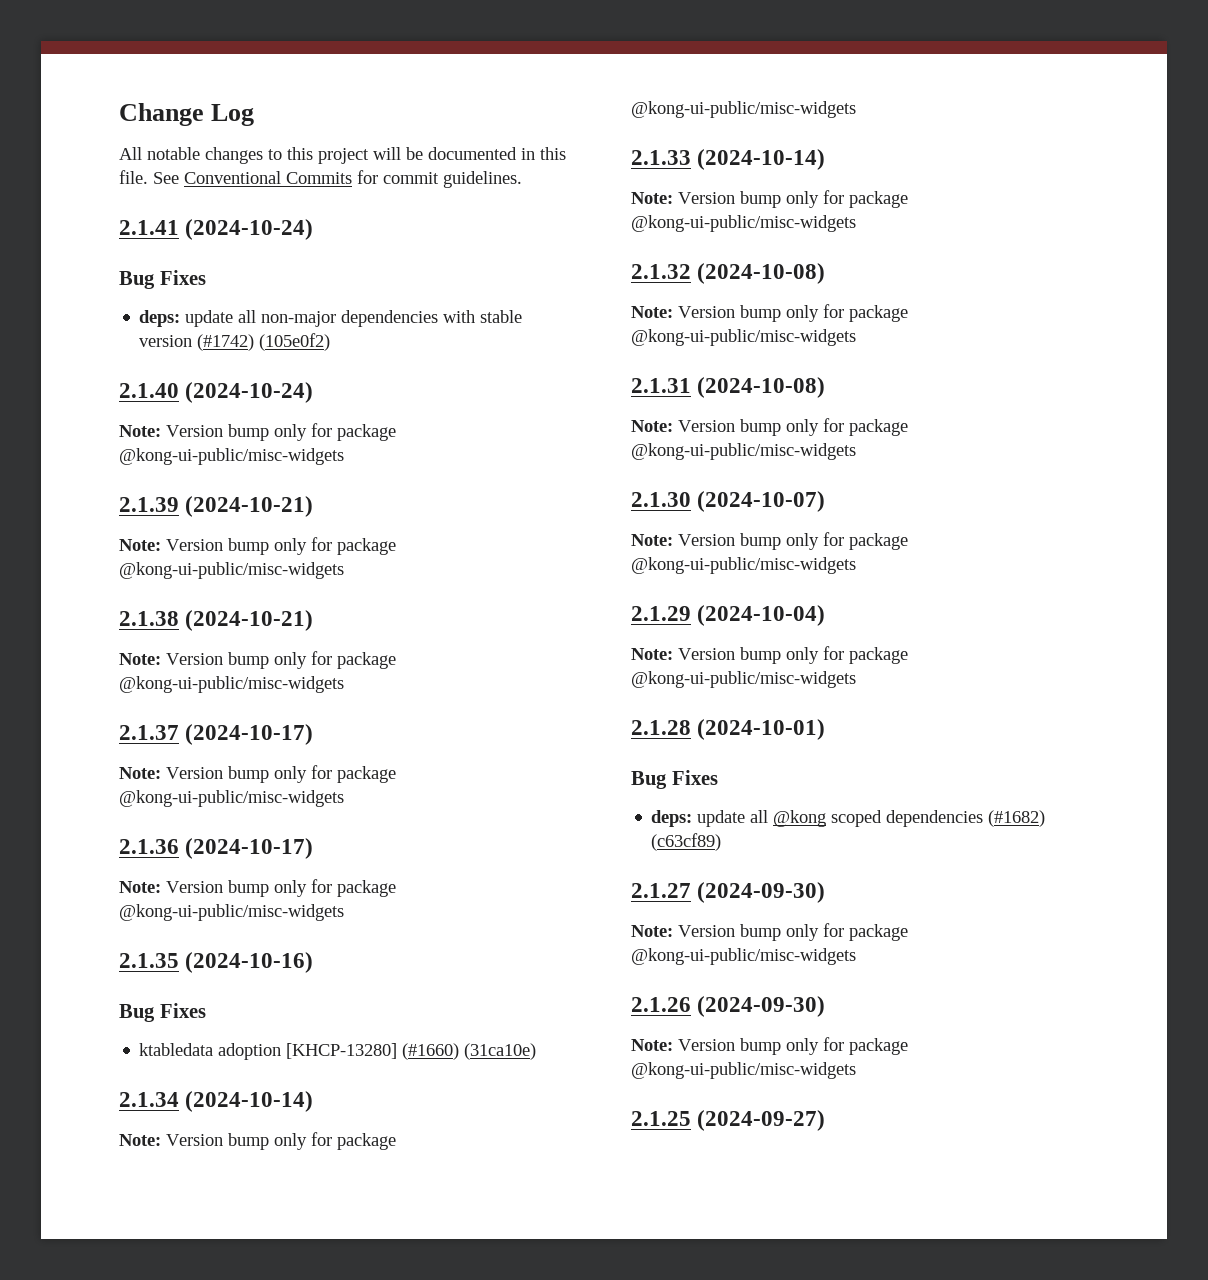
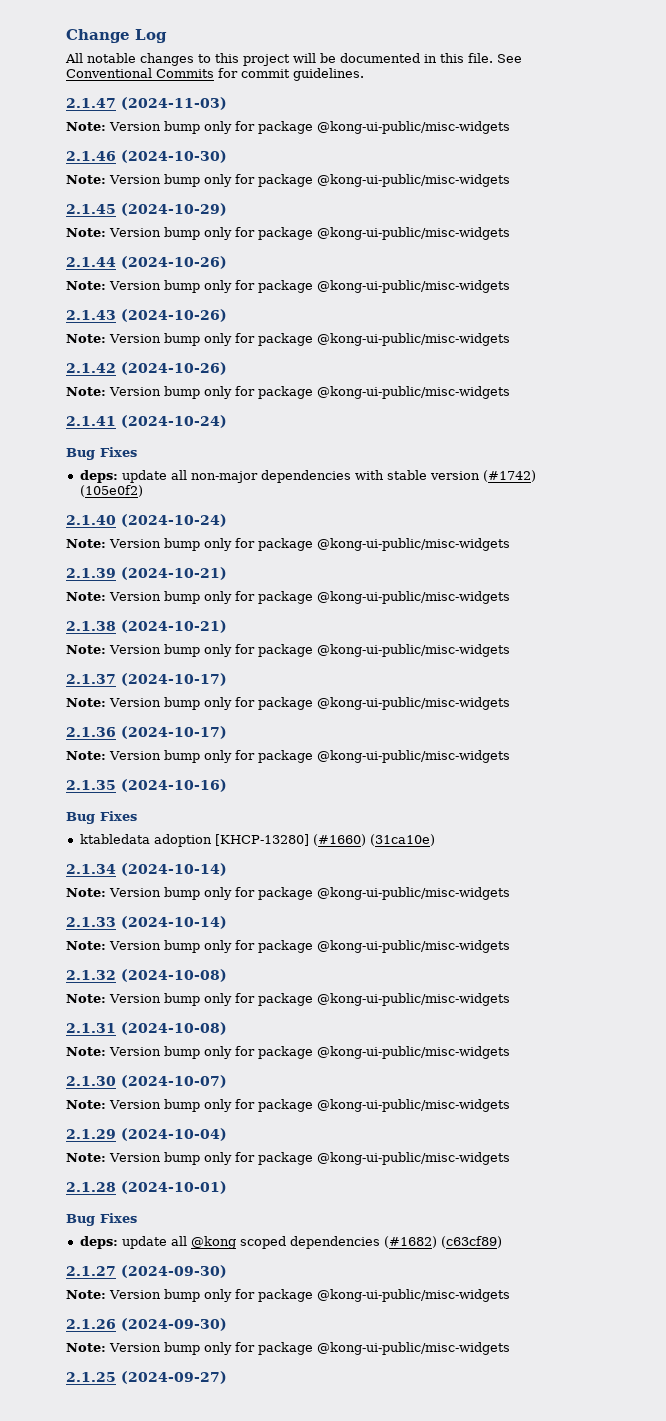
+ 2.1.47 (2024-11-03)
+ Note: Version bump only for package @kong-ui-public/misc-widgets
+ 2.1.46 (2024-10-30)
+ Note: Version bump only for package @kong-ui-public/misc-widgets
+ 2.1.45 (2024-10-29)
+ Note: Version bump only for package @kong-ui-public/misc-widgets
+ 2.1.44 (2024-10-26)
+ Note: Version bump only for package @kong-ui-public/misc-widgets
+ 2.1.43 (2024-10-26)
+ Note: Version bump only for package @kong-ui-public/misc-widgets
+ 2.1.42 (2024-10-26)
+ Note: Version bump only for package @kong-ui-public/misc-widgets

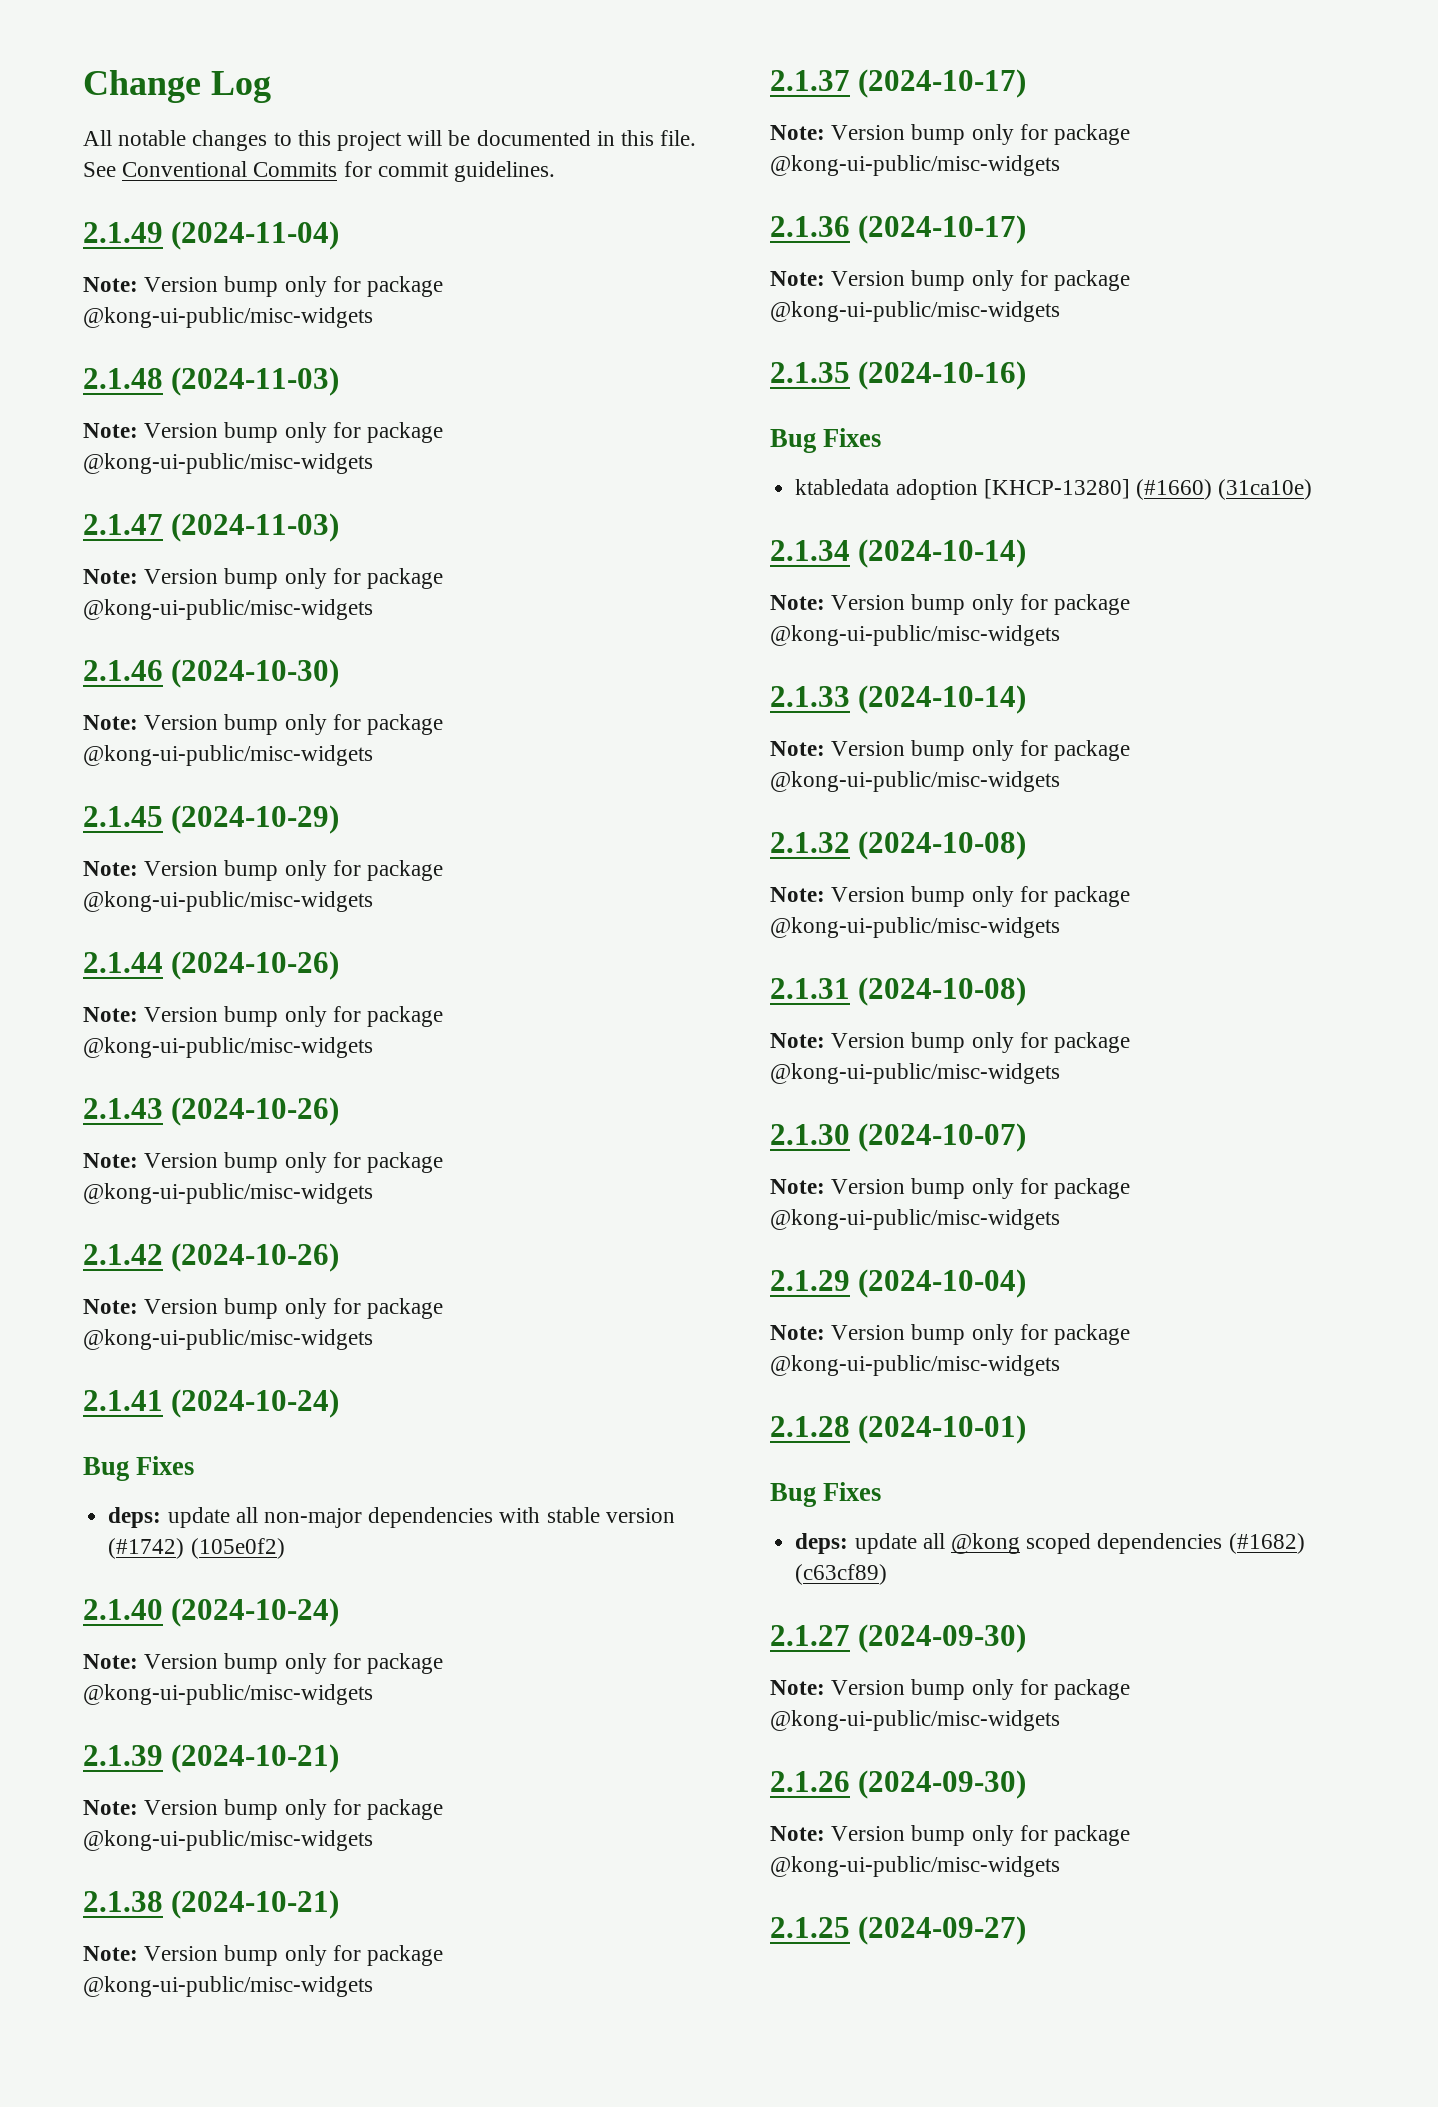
+ 2.1.49 (2024-11-04)
+ Note: Version bump only for package @kong-ui-public/misc-widgets
+ 2.1.48 (2024-11-03)
+ Note: Version bump only for package @kong-ui-public/misc-widgets

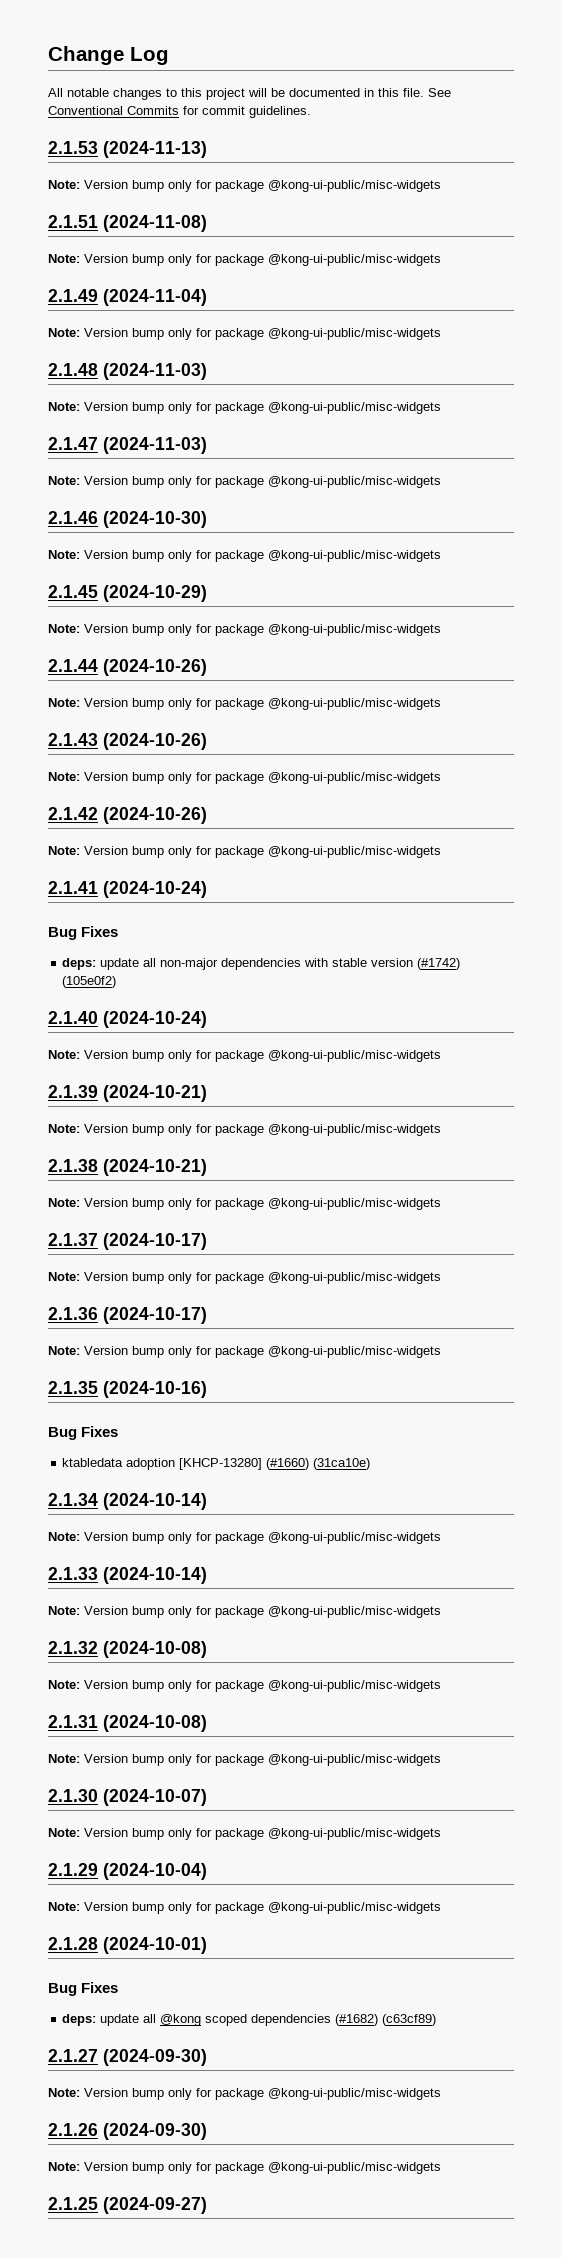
+ 2.1.53 (2024-11-13)
+ Note: Version bump only for package @kong-ui-public/misc-widgets
+ 2.1.51 (2024-11-08)
+ Note: Version bump only for package @kong-ui-public/misc-widgets

